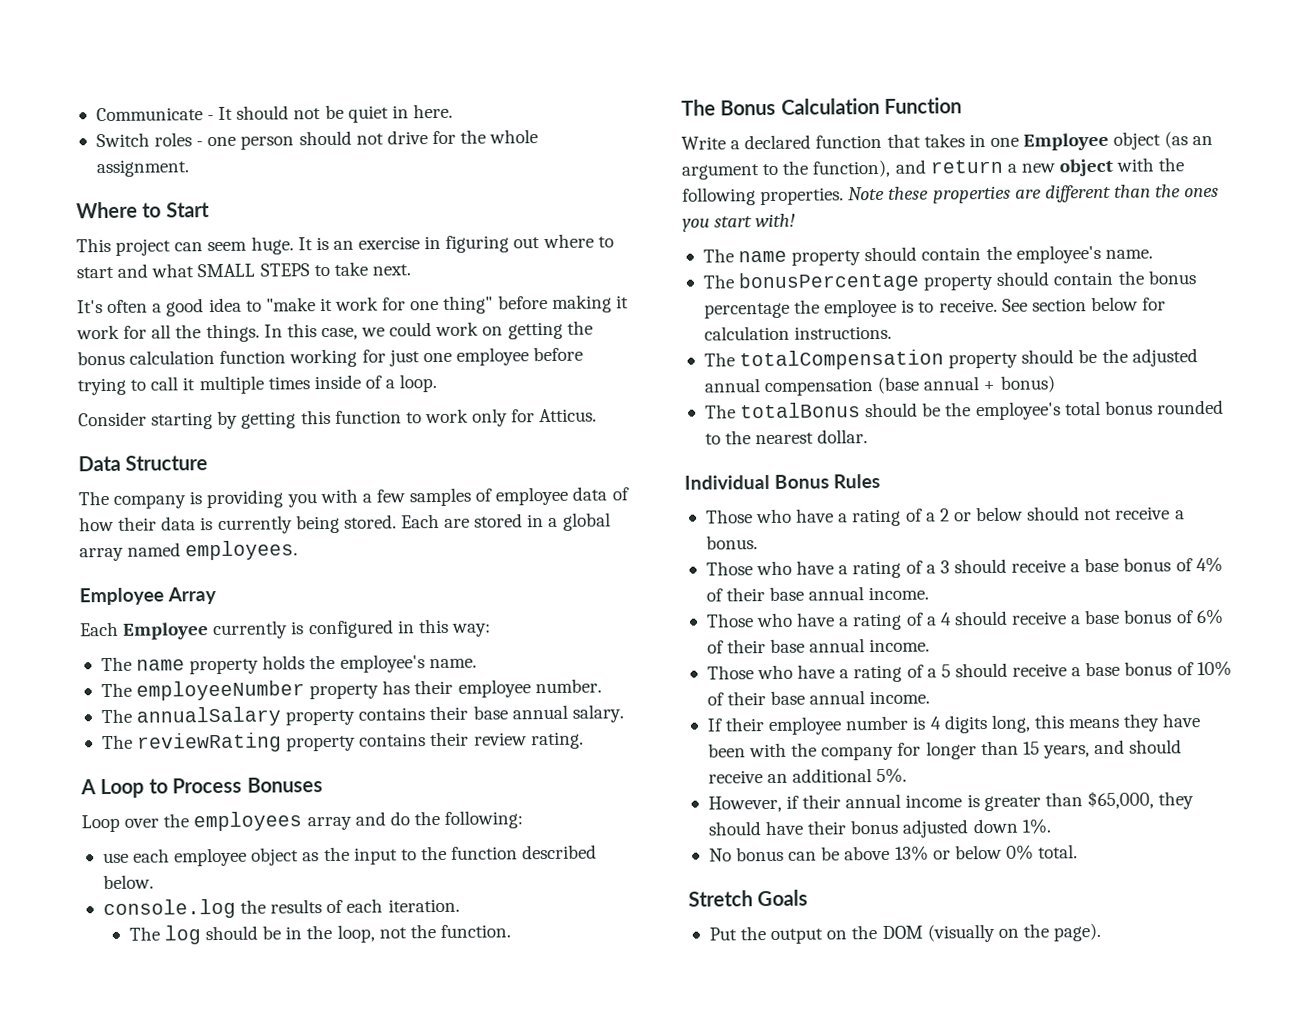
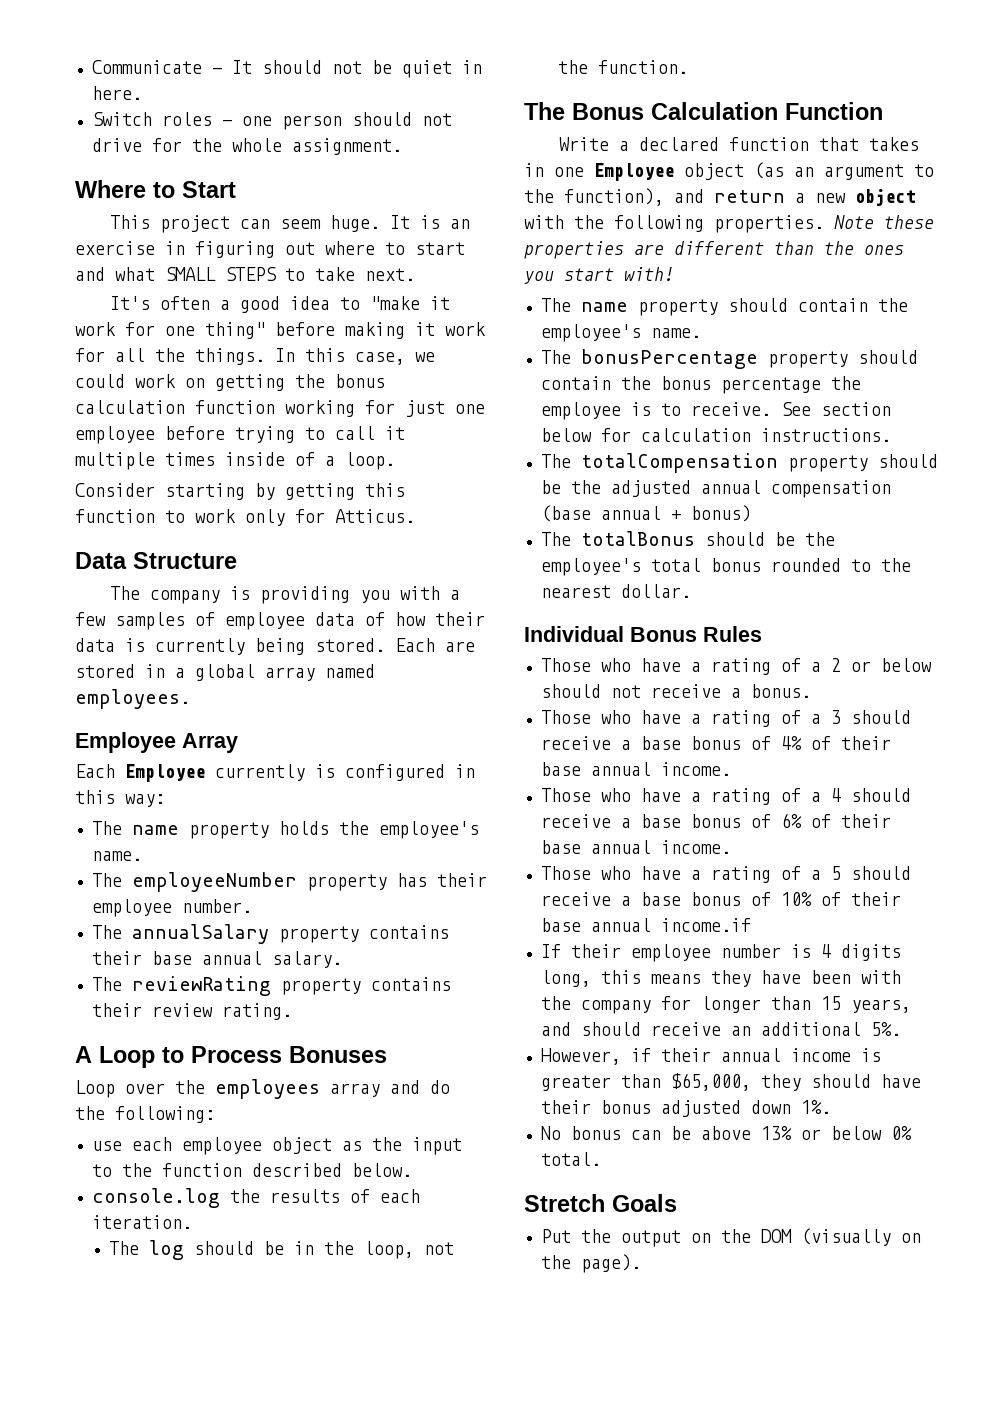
- Those who have a rating of a 5 should receive a base bonus of 10% of their base annual income.
+ Those who have a rating of a 5 should receive a base bonus of 10% of their base annual income.if

